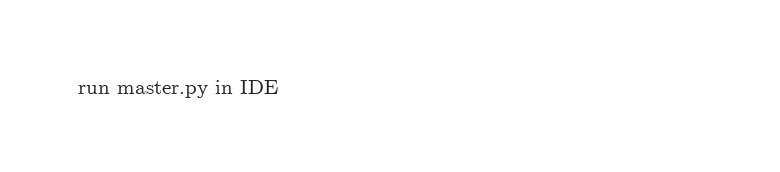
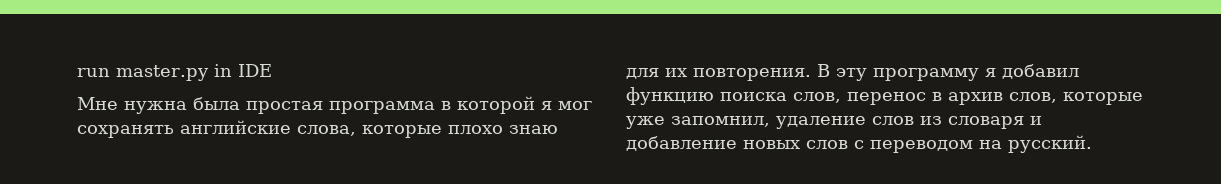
+ Мне нужна была простая программа в которой я мог сохранять английские слова, которые плохо знаю для их повторения. В эту программу я добавил функцию поиска слов, перенос в архив слов, которые уже запомнил, удаление слов из словаря и добавление новых слов с переводом на русский.

